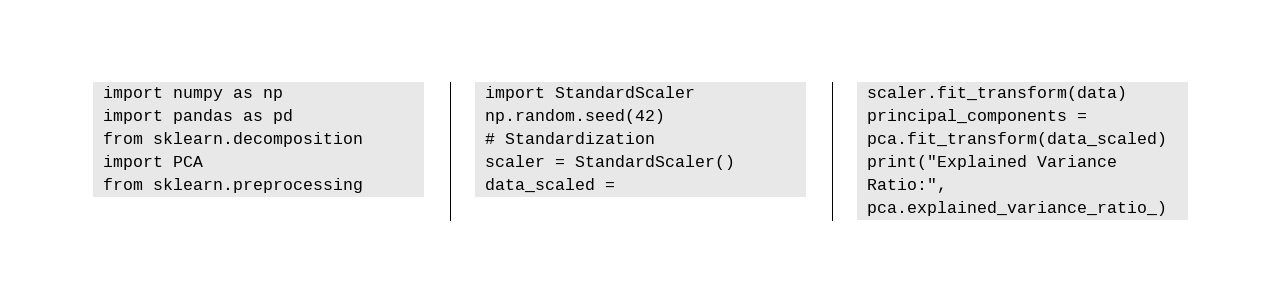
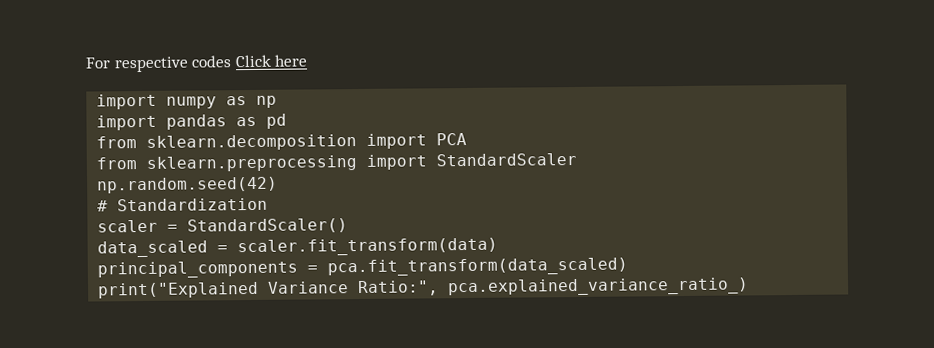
+ For respective codes Click here

